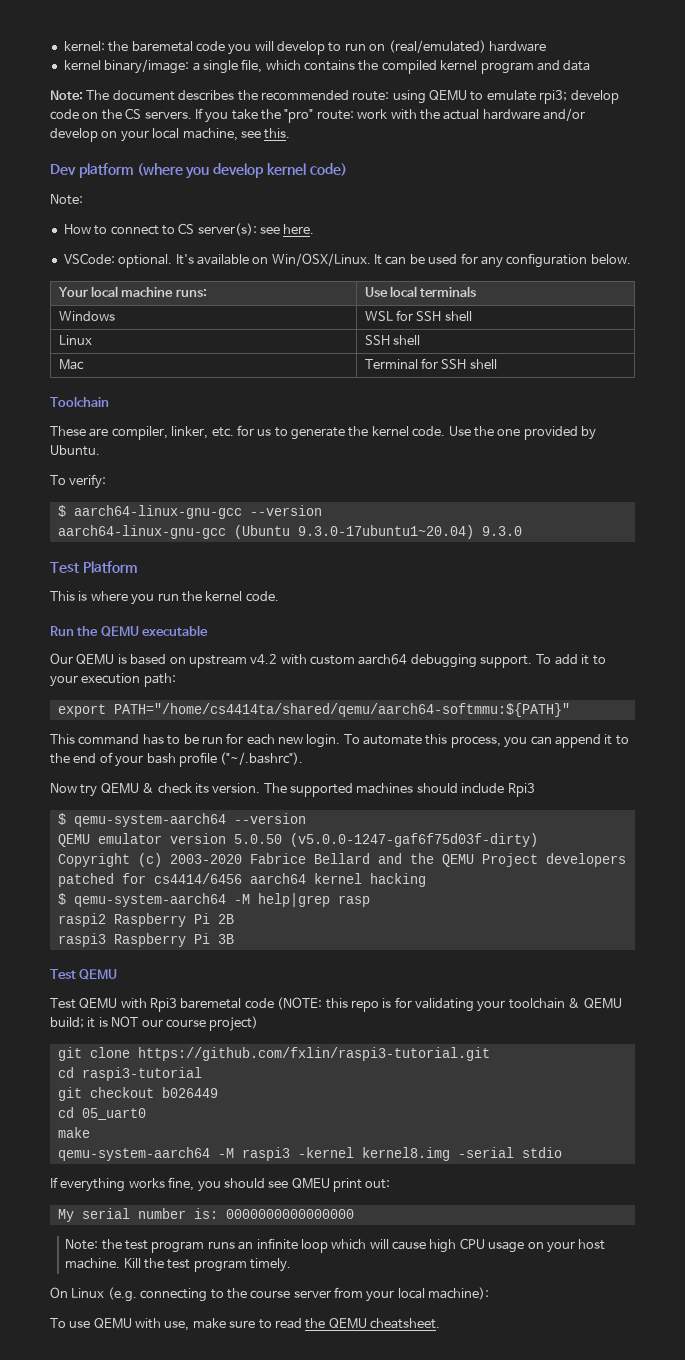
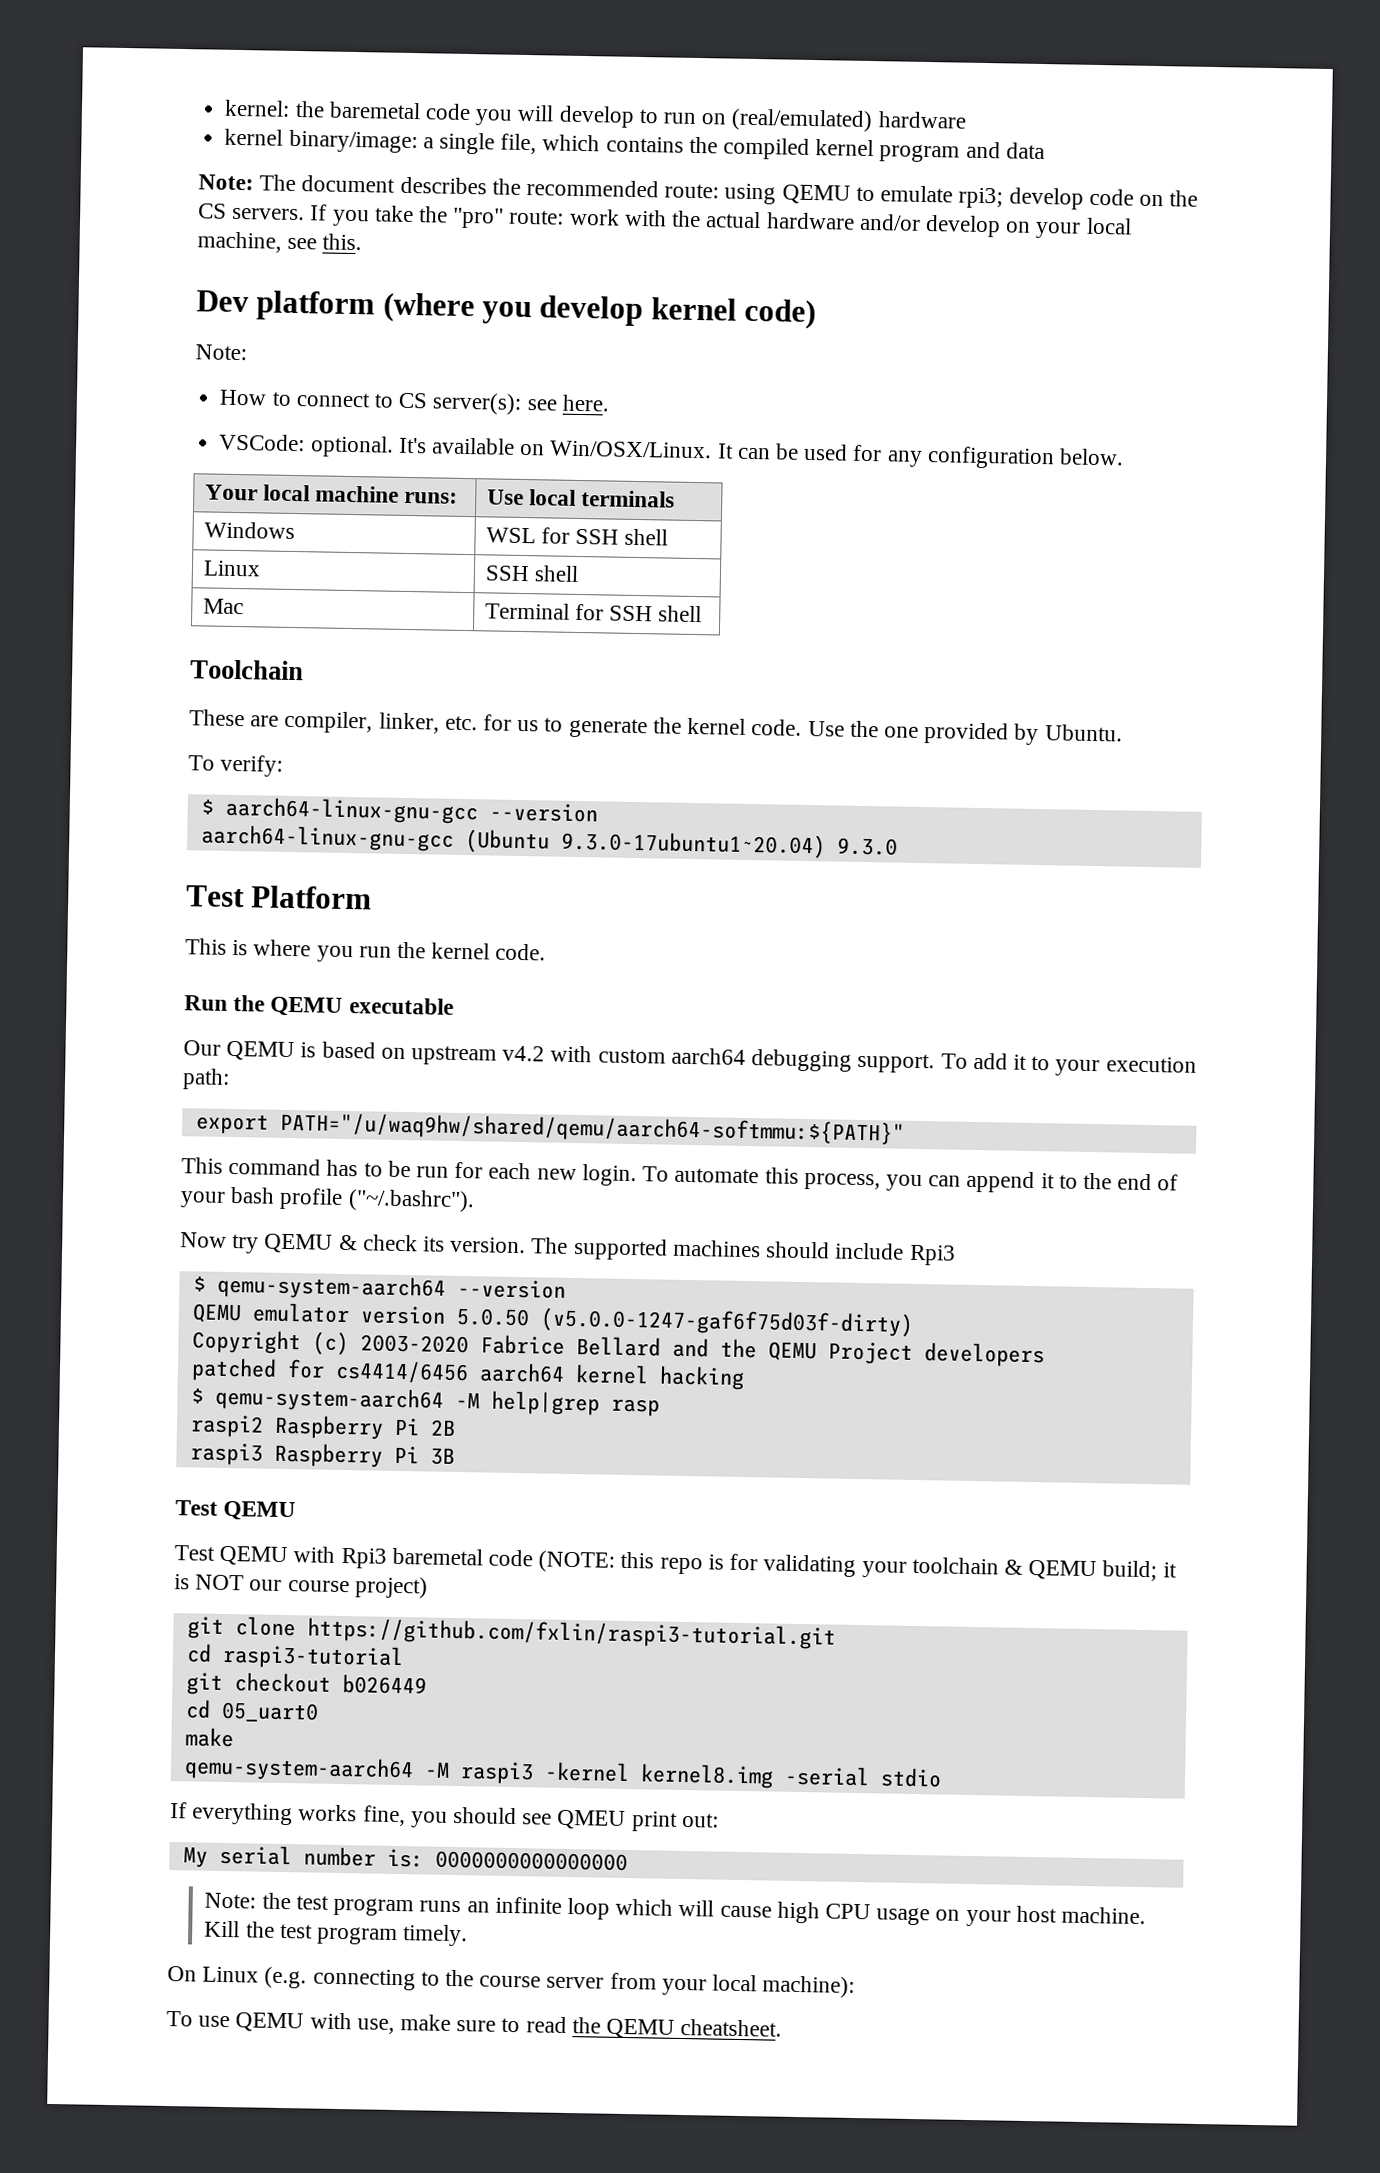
- export PATH="/home/cs4414ta/shared/qemu/aarch64-softmmu:${PATH}"
+ export PATH="/u/waq9hw/shared/qemu/aarch64-softmmu:${PATH}"

